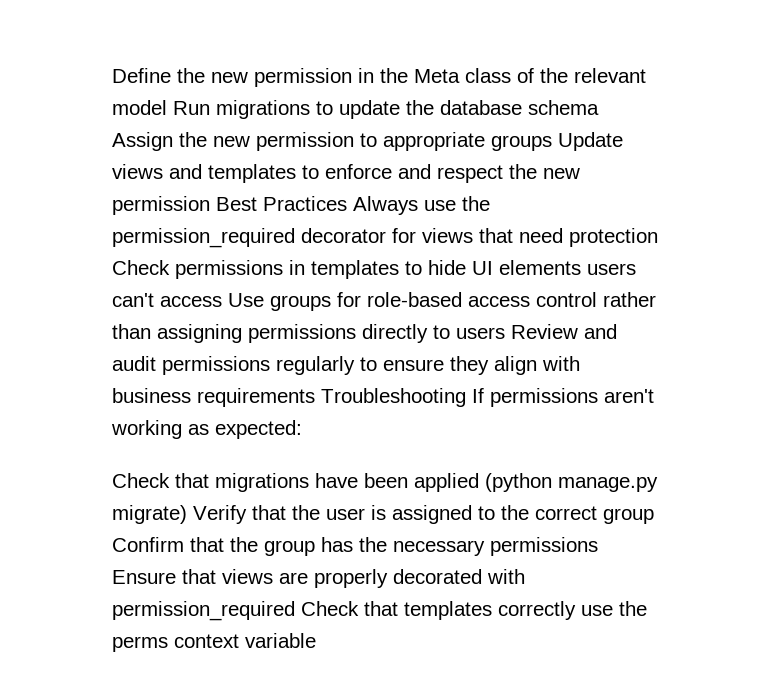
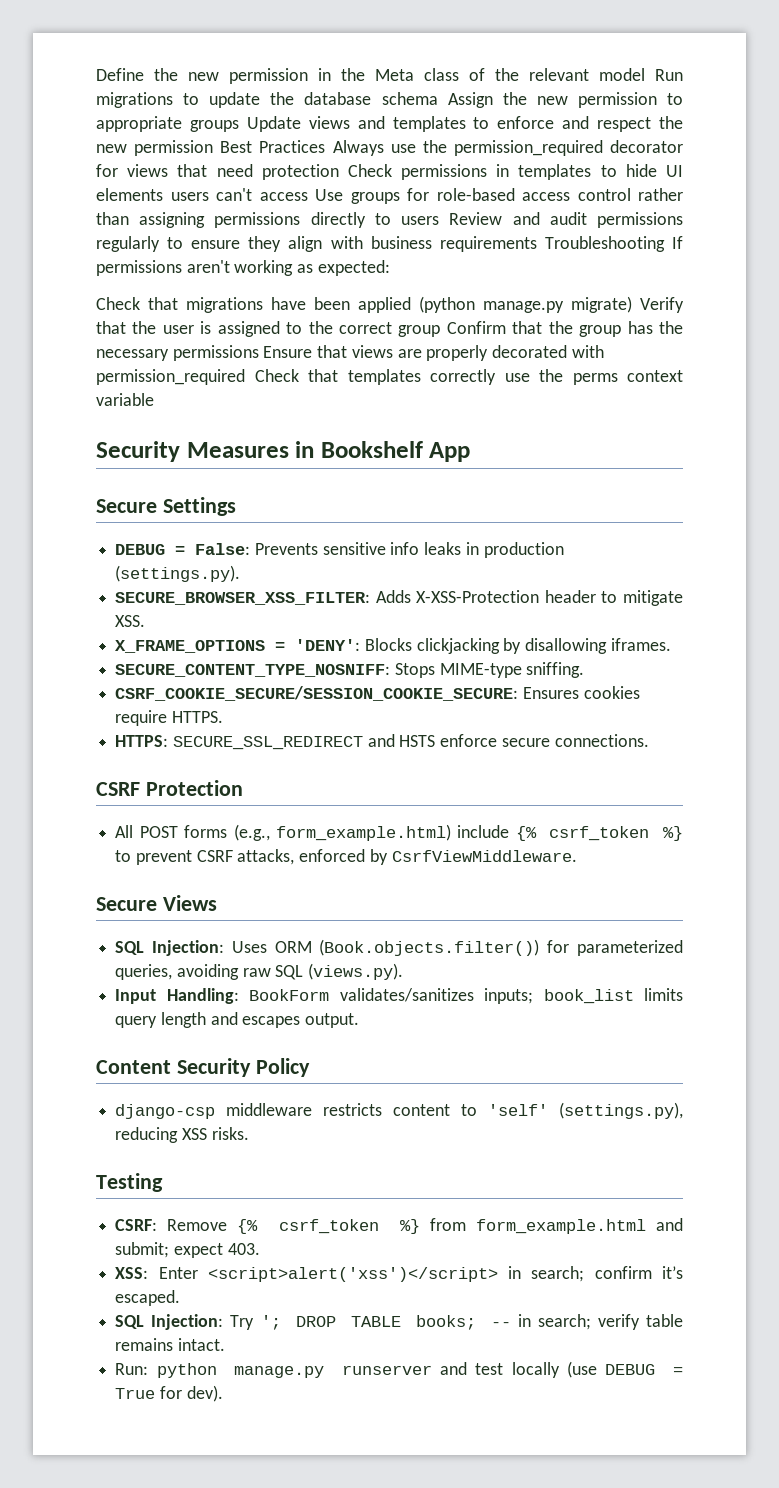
+ Security Measures in Bookshelf App
+ Secure Settings
+ DEBUG = False: Prevents sensitive info leaks in production (settings.py).
+ SECURE_BROWSER_XSS_FILTER: Adds X-XSS-Protection header to mitigate XSS.
+ X_FRAME_OPTIONS = 'DENY': Blocks clickjacking by disallowing iframes.
+ SECURE_CONTENT_TYPE_NOSNIFF: Stops MIME-type sniffing.
+ CSRF_COOKIE_SECURE/SESSION_COOKIE_SECURE: Ensures cookies require HTTPS.
+ HTTPS: SECURE_SSL_REDIRECT and HSTS enforce secure connections.
+ CSRF Protection
+ All POST forms (e.g., form_example.html) include {% csrf_token %} to prevent CSRF attacks, enforced by CsrfViewMiddleware.
+ Secure Views
+ SQL Injection: Uses ORM (Book.objects.filter()) for parameterized queries, avoiding raw SQL (views.py).
+ Input Handling: BookForm validates/sanitizes inputs; book_list limits query length and escapes output.
+ Content Security Policy
+ django-csp middleware restricts content to 'self' (settings.py), reducing XSS risks.
+ Testing
+ CSRF: Remove {% csrf_token %} from form_example.html and submit; expect 403.
+ XSS: Enter <script>alert('xss')</script> in search; confirm it’s escaped.
+ SQL Injection: Try '; DROP TABLE books; -- in search; verify table remains intact.
+ Run: python manage.py runserver and test locally (use DEBUG = True for dev).

